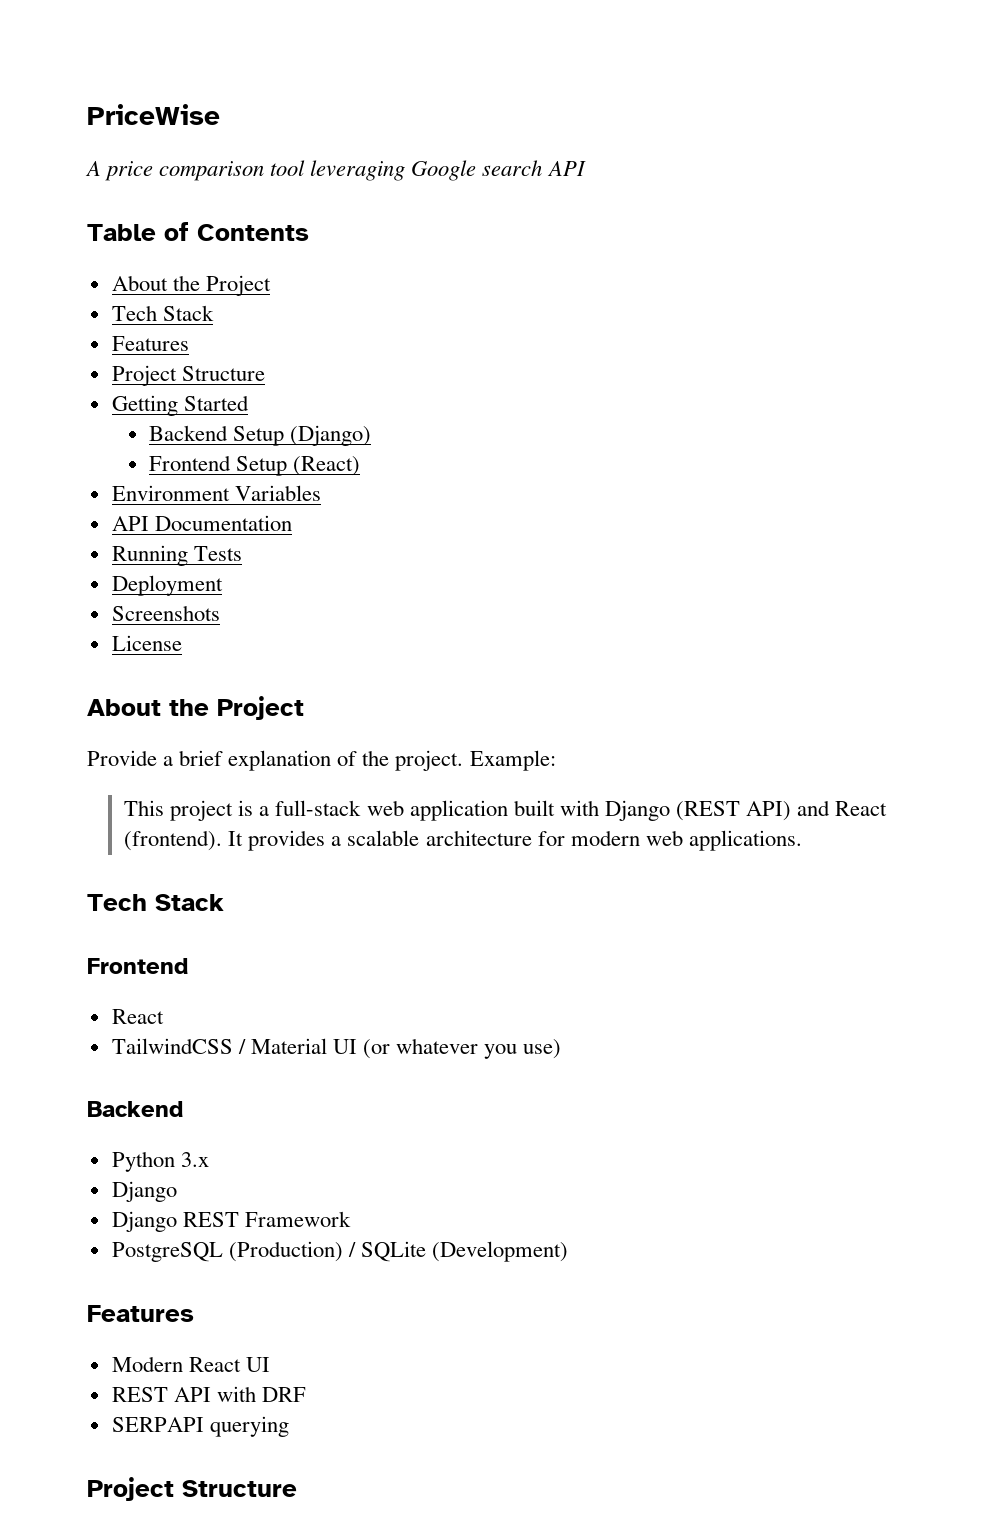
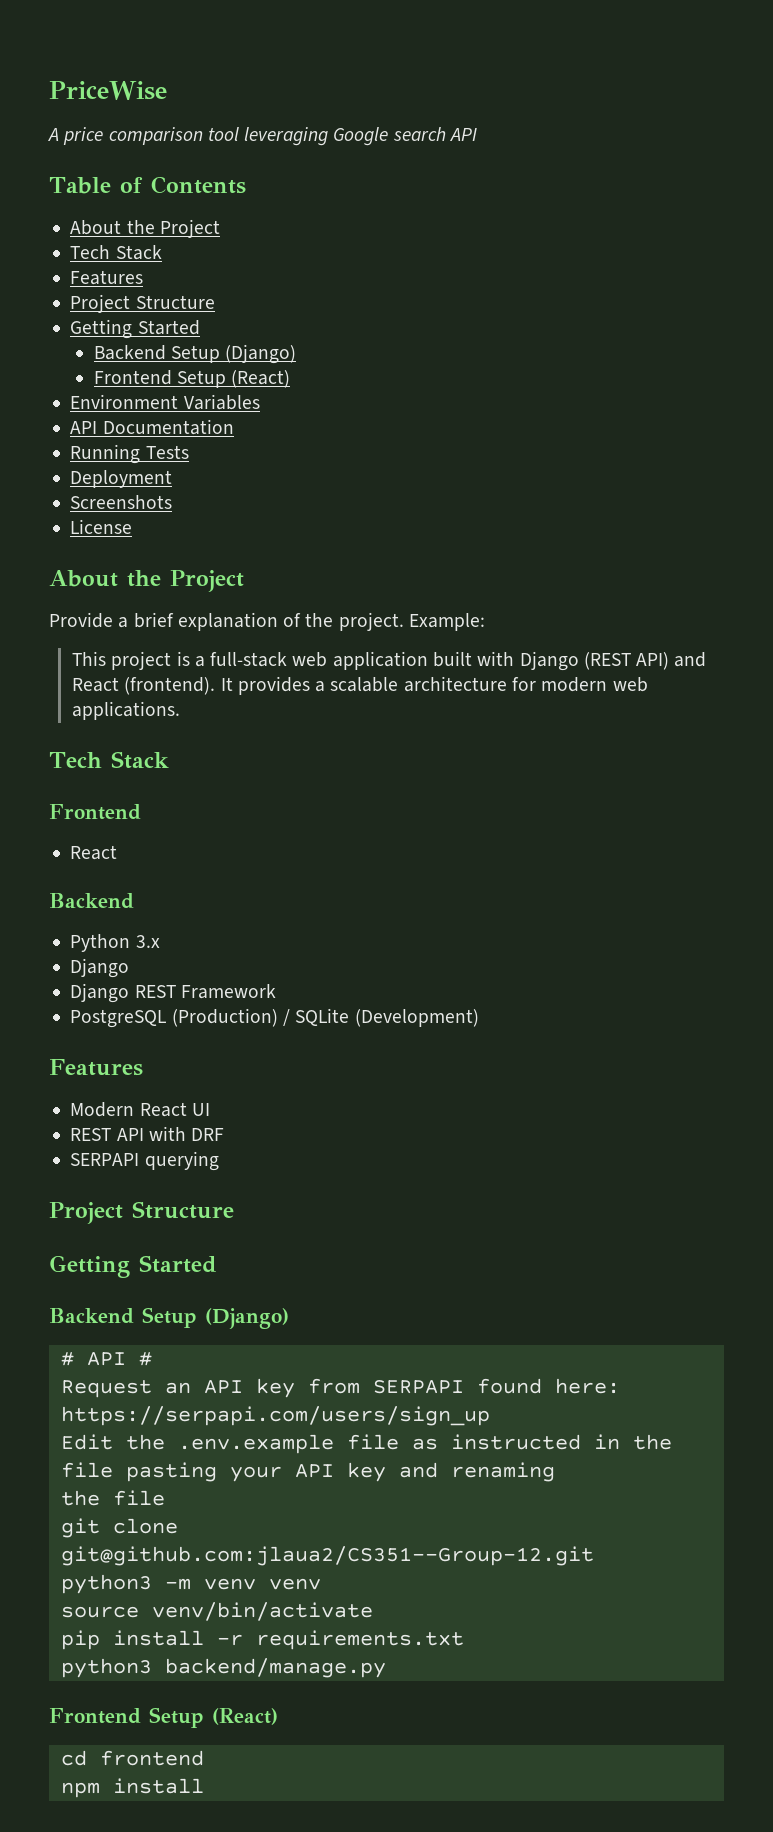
- TailwindCSS / Material UI (or whatever you use)
  SERPAPI querying
  Project Structure
+ Getting Started
+ Backend Setup (Django)
+ # API #
+ Request an API key from SERPAPI found here: https://serpapi.com/users/sign_up
+ Edit the .env.example file as instructed in the file pasting your API key and renaming
+ the file
+ git clone git@github.com:jlaua2/CS351--Group-12.git
+ python3 -m venv venv
+ source venv/bin/activate
+ pip install -r requirements.txt
+ python3 backend/manage.py
+ Frontend Setup (React)
+ cd frontend
+ npm install

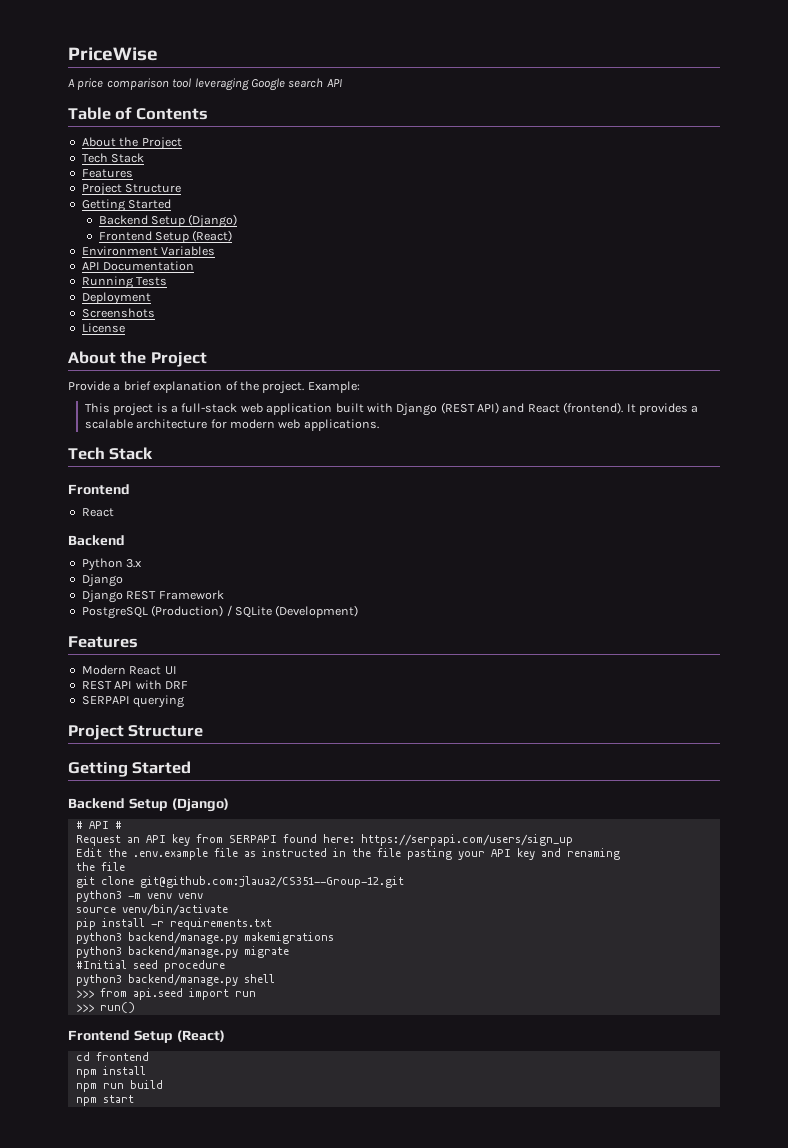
- python3 backend/manage.py
+ python3 backend/manage.py makemigrations
+ python3 backend/manage.py migrate
+ #Initial seed procedure
+ python3 backend/manage.py shell
+ >>> from api.seed import run
+ >>> run()
+ npm run build
+ npm start

